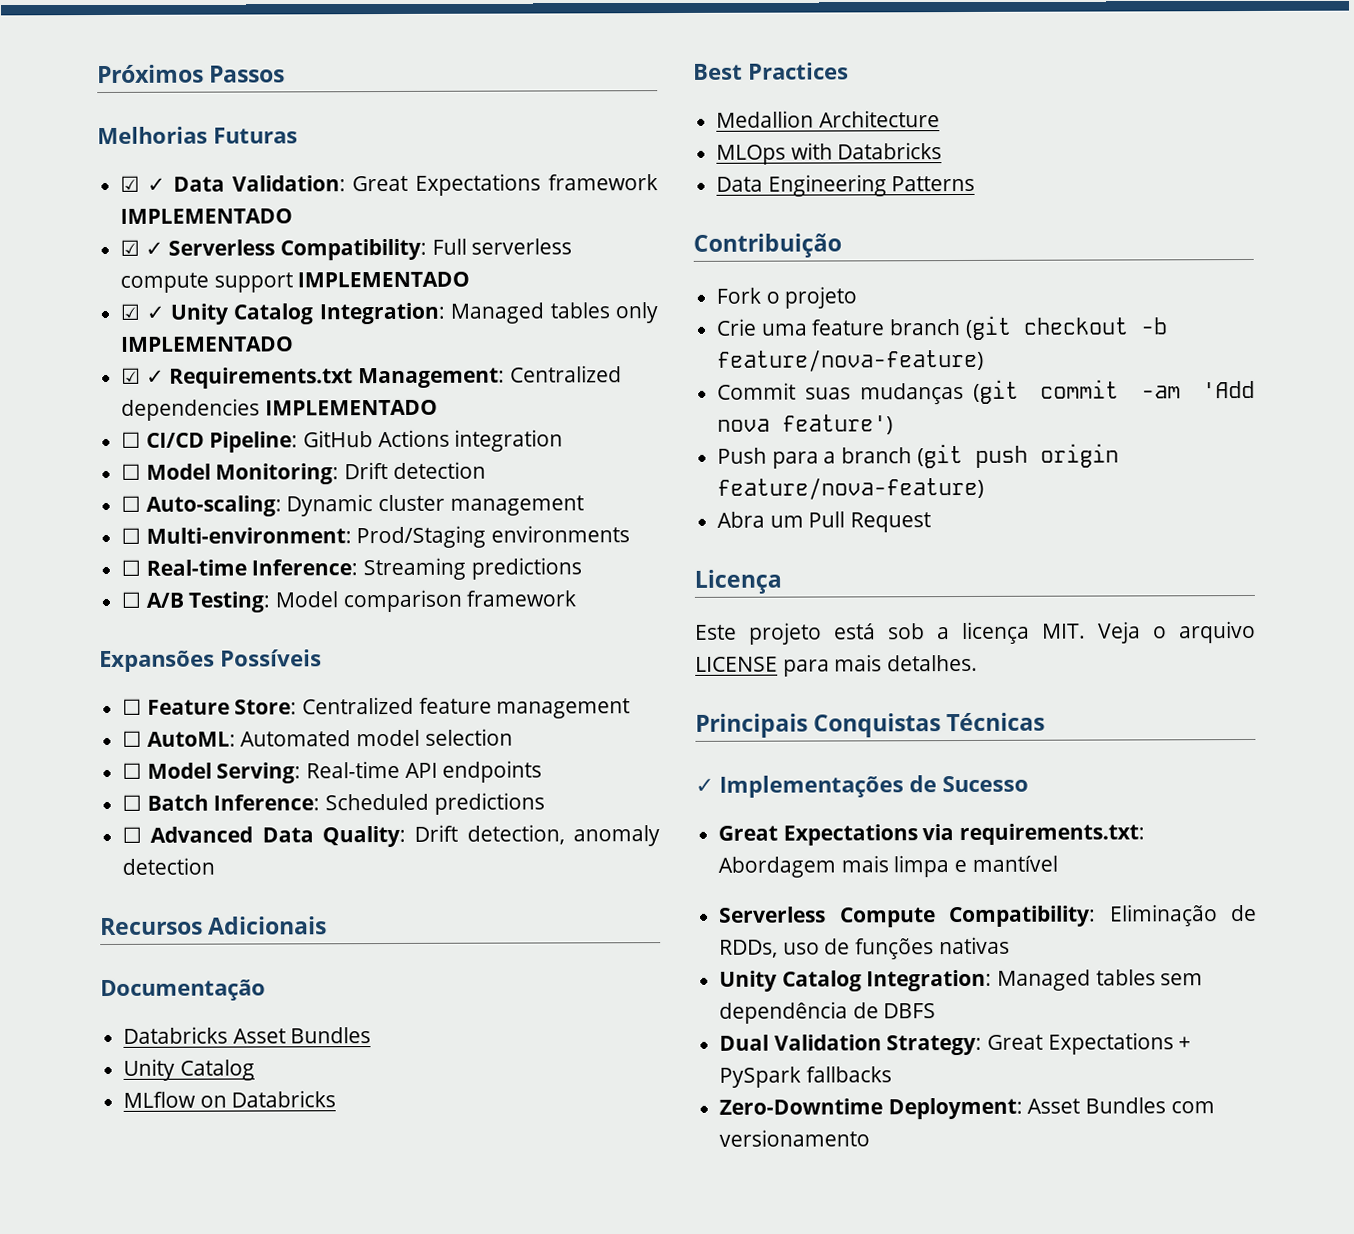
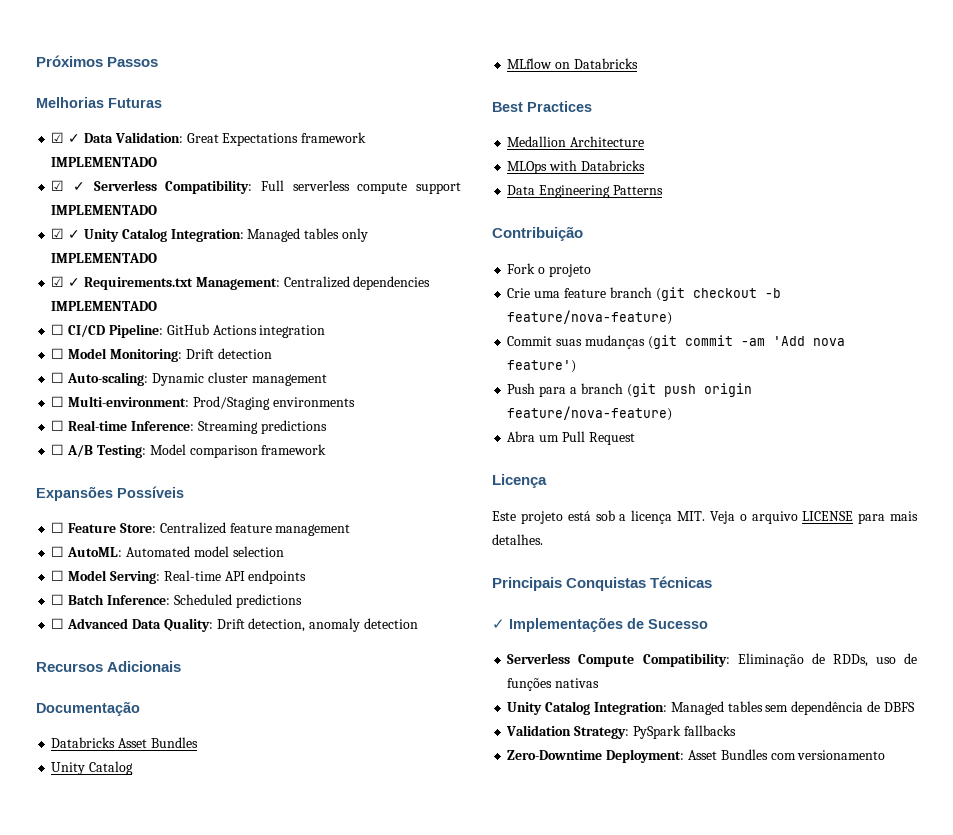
- Great Expectations via requirements.txt: Abordagem mais limpa e mantível
- Dual Validation Strategy: Great Expectations + PySpark fallbacks
+ Validation Strategy: PySpark fallbacks

